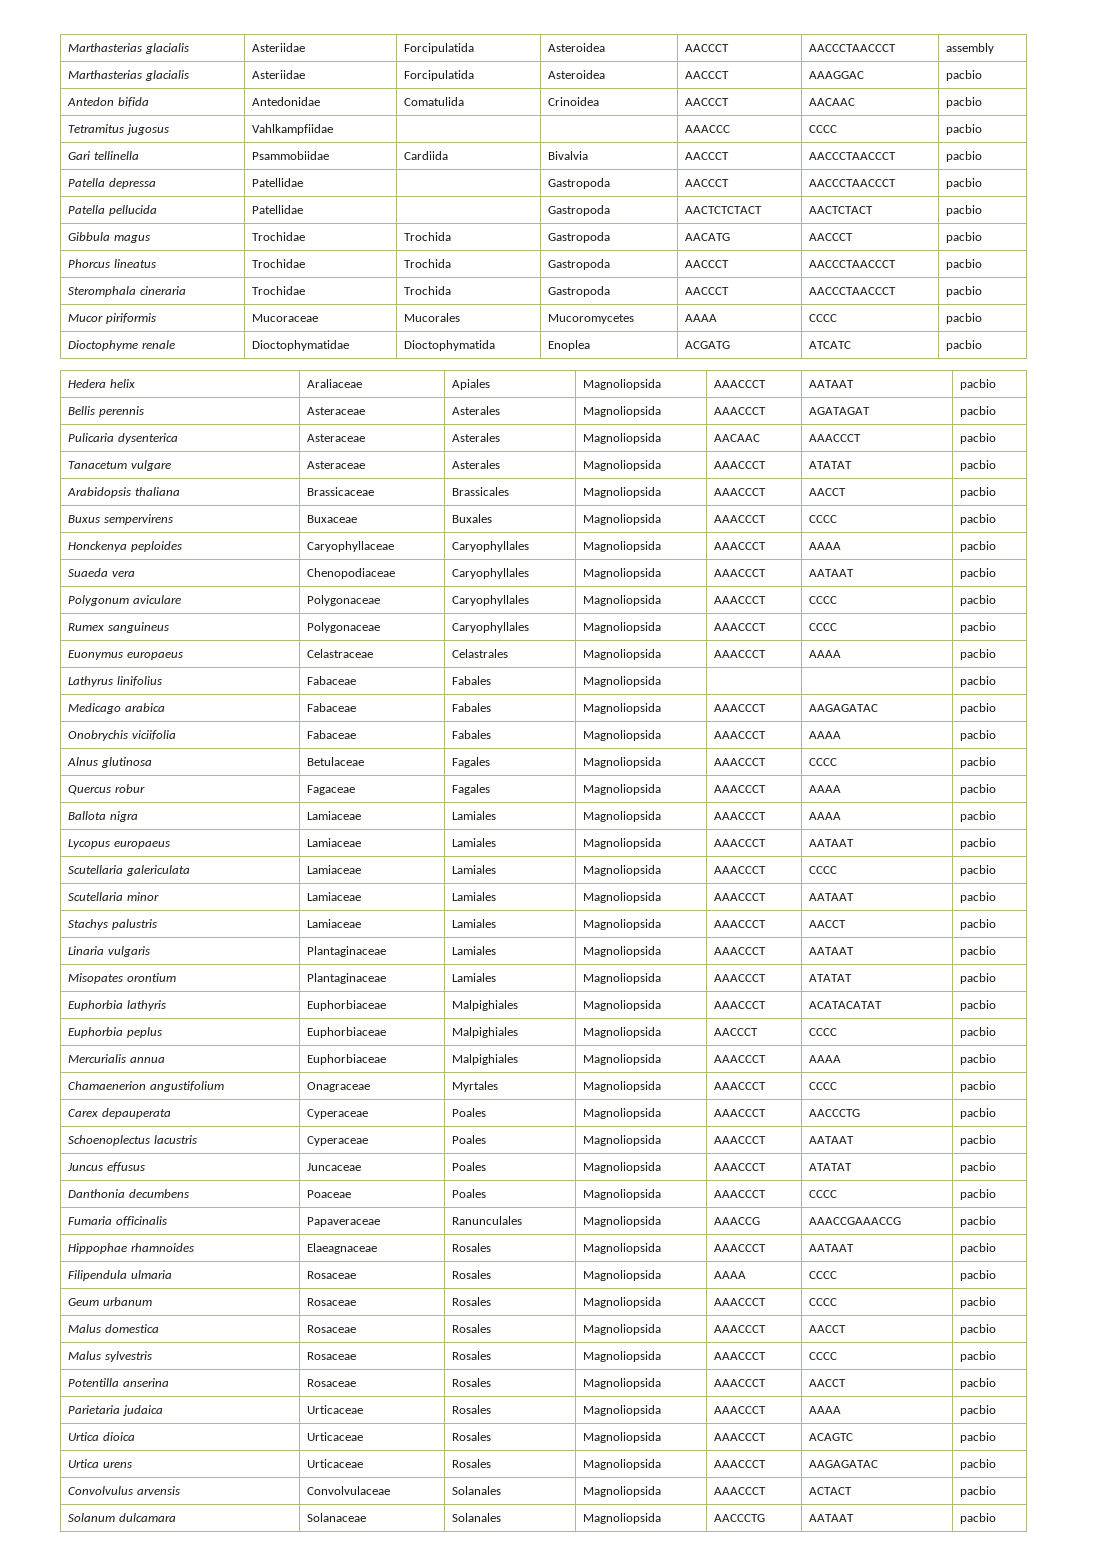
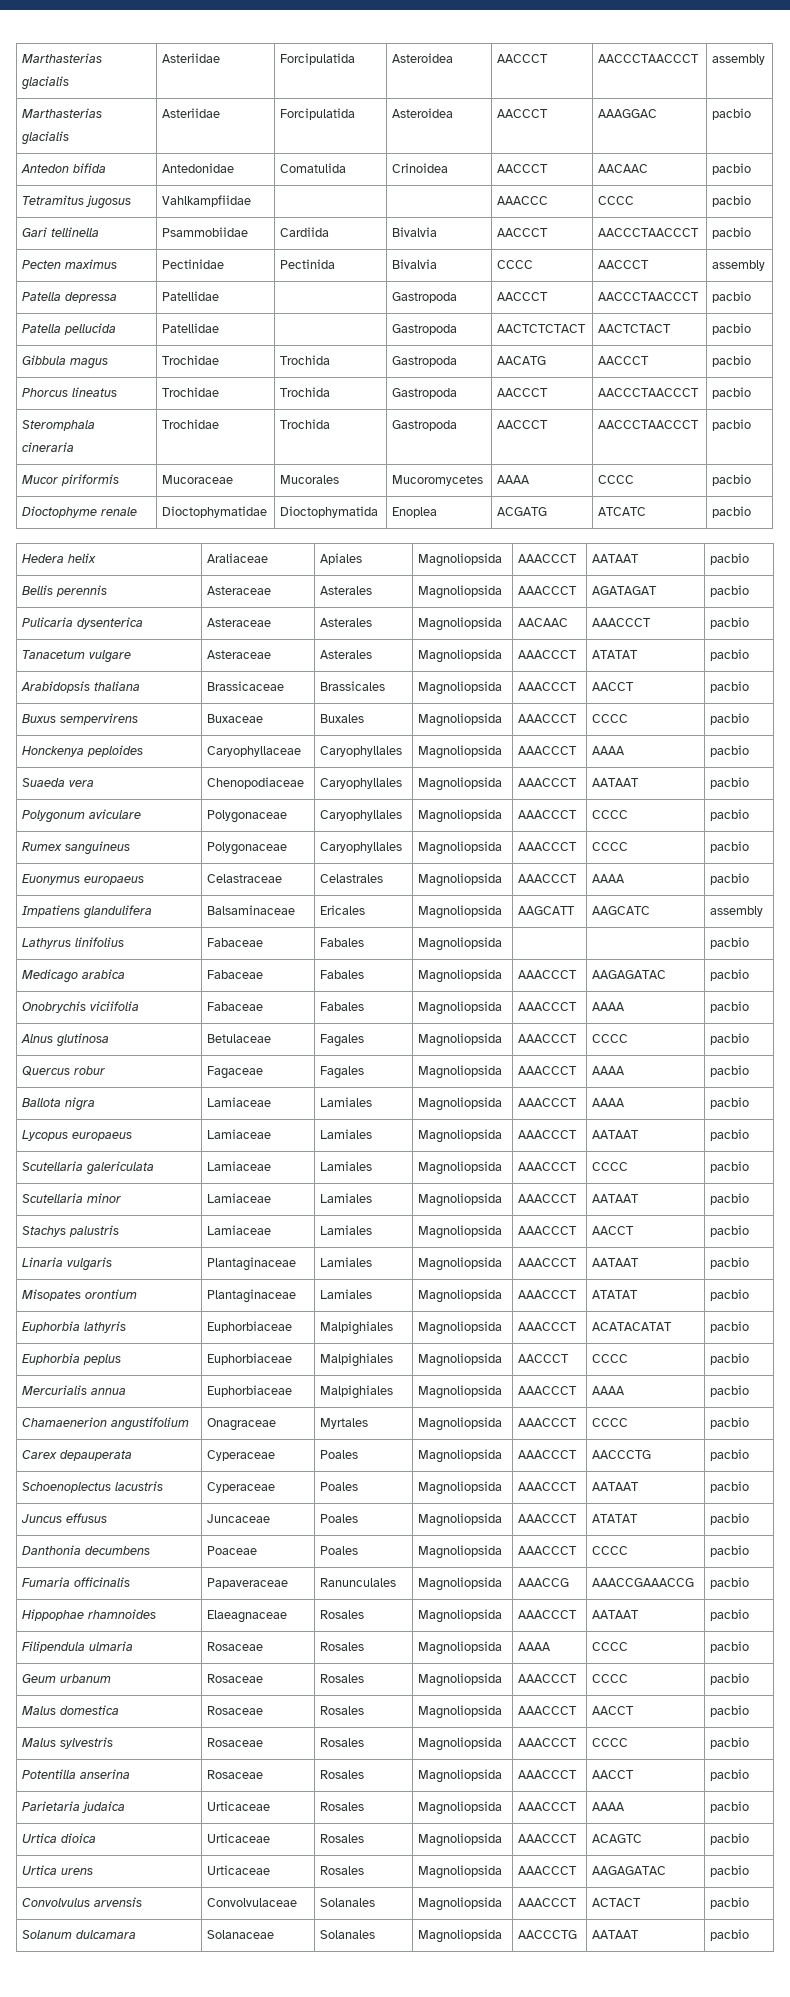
+ Pecten maximus | Pectinidae | Pectinida | Bivalvia | CCCC | AACCCT | assembly
+ Impatiens glandulifera | Balsaminaceae | Ericales | Magnoliopsida | AAGCATT | AAGCATC | assembly

